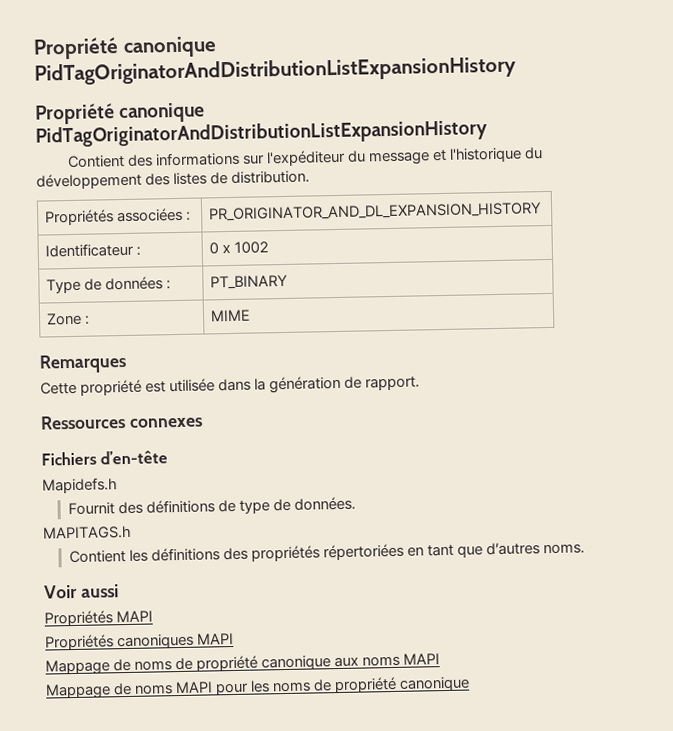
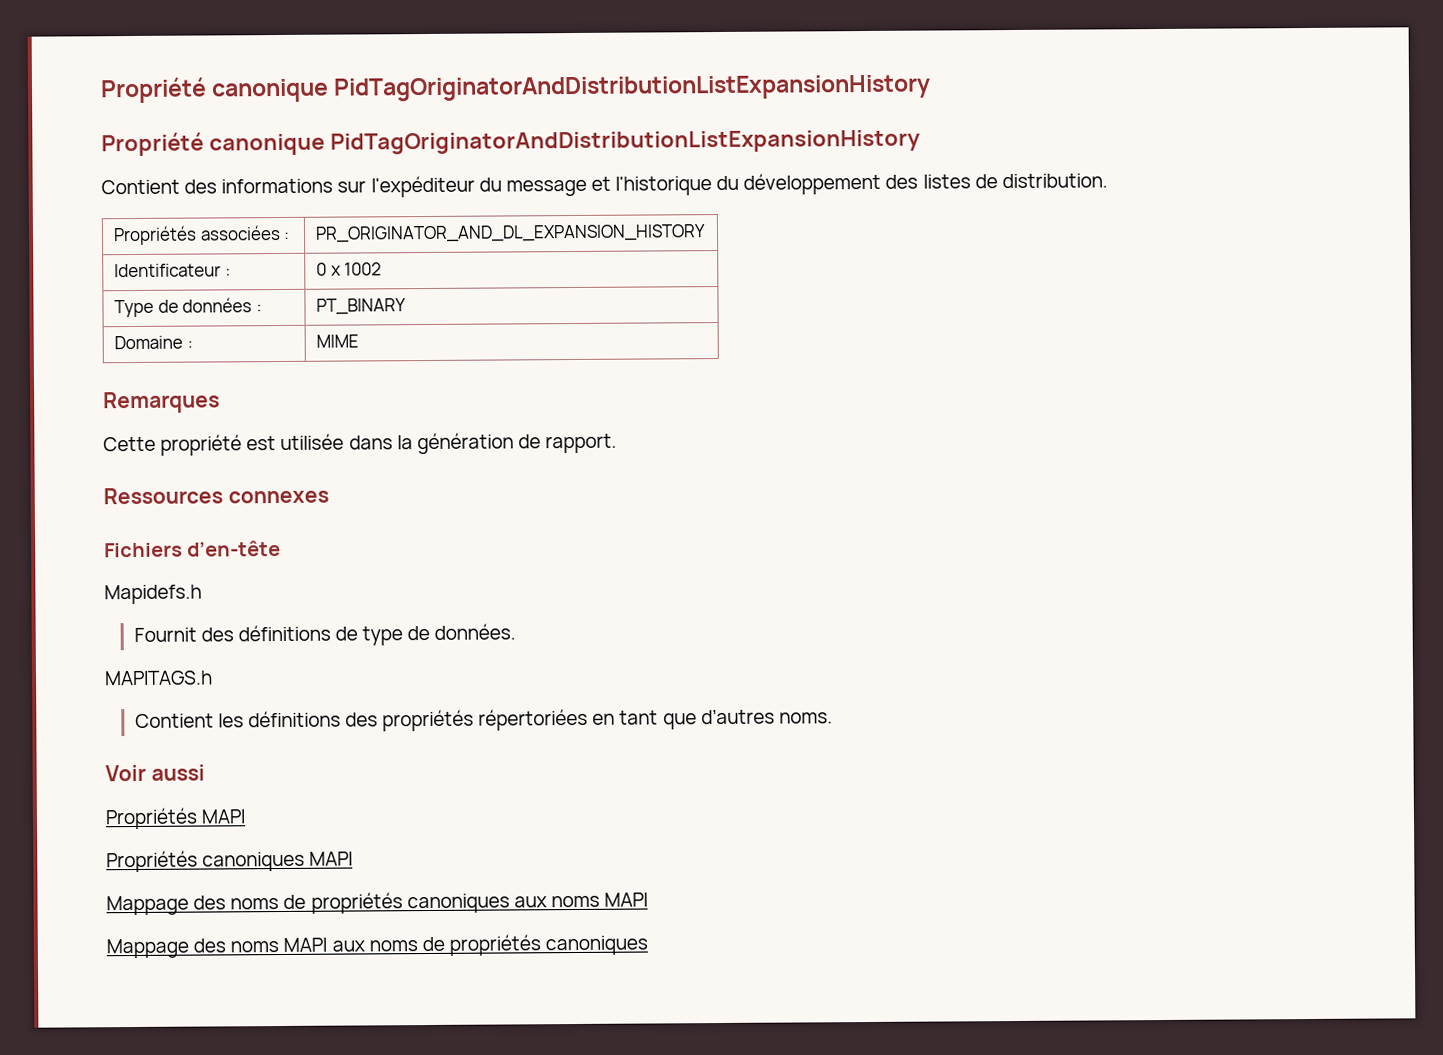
- Zone : | MIME
+ Domaine : | MIME
- Mappage de noms de propriété canonique aux noms MAPI
+ Mappage des noms de propriétés canoniques aux noms MAPI
- Mappage de noms MAPI pour les noms de propriété canonique
+ Mappage des noms MAPI aux noms de propriétés canoniques

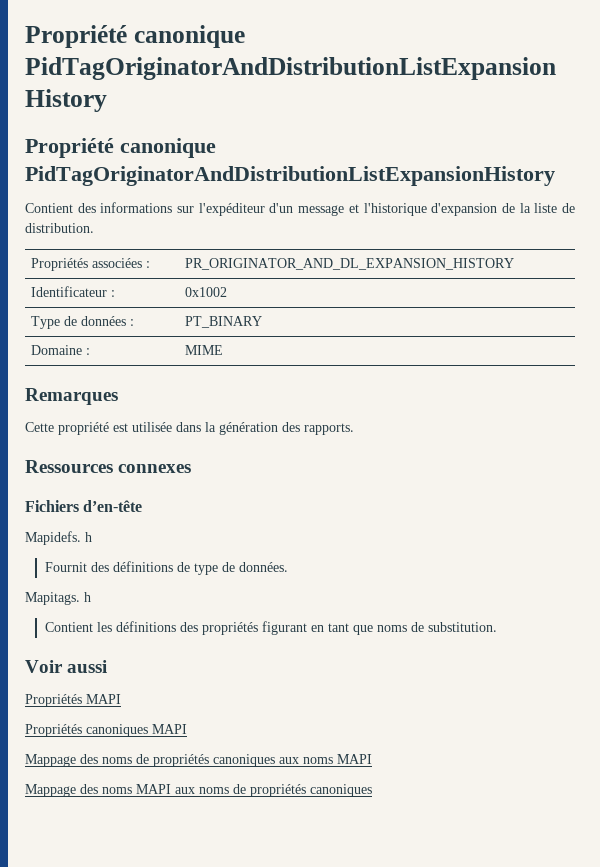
- Contient des informations sur l'expéditeur du message et l'historique du développement des listes de distribution.
+ Contient des informations sur l'expéditeur d'un message et l'historique d'expansion de la liste de distribution.
- Identificateur : | 0 x 1002
+ Identificateur : | 0x1002
- Cette propriété est utilisée dans la génération de rapport.
+ Cette propriété est utilisée dans la génération des rapports.
- Mapidefs.h
+ Mapidefs. h
- MAPITAGS.h
+ Mapitags. h
- Contient les définitions des propriétés répertoriées en tant que d’autres noms.
+ Contient les définitions des propriétés figurant en tant que noms de substitution.

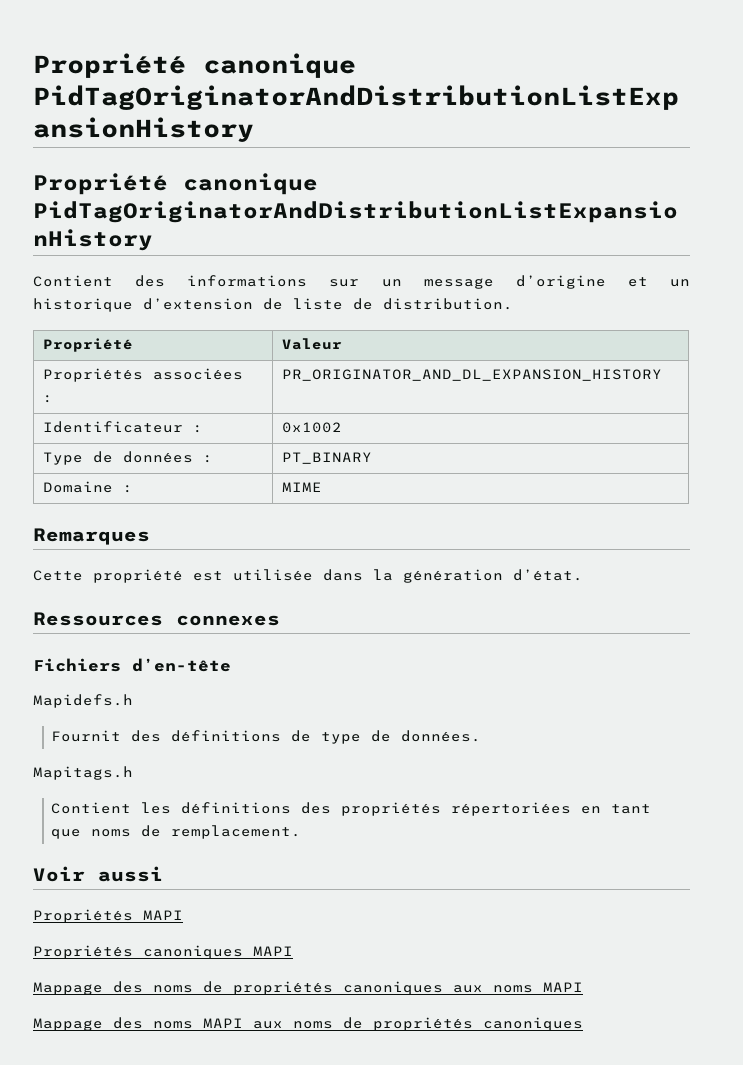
- Contient des informations sur l'expéditeur d'un message et l'historique d'expansion de la liste de distribution.
+ Contient des informations sur un message d’origine et un historique d’extension de liste de distribution.
+ Propriété | Valeur
- Cette propriété est utilisée dans la génération des rapports.
+ Cette propriété est utilisée dans la génération d’état.
- Mapidefs. h
+ Mapidefs.h
- Mapitags. h
+ Mapitags.h
- Contient les définitions des propriétés figurant en tant que noms de substitution.
+ Contient les définitions des propriétés répertoriées en tant que noms de remplacement.

